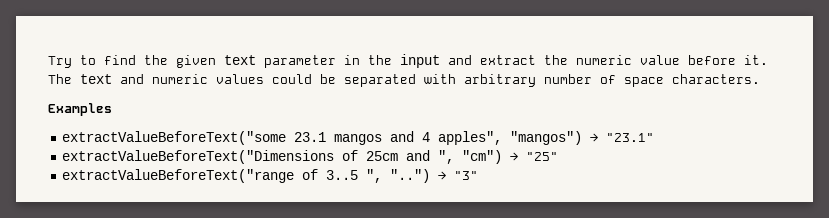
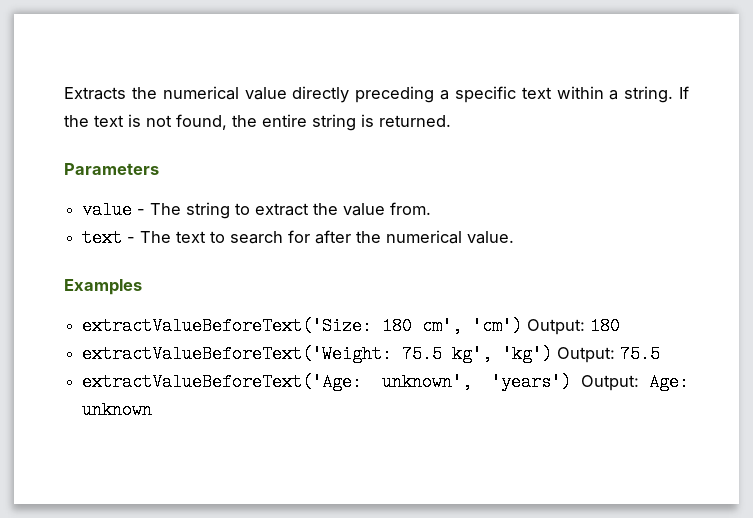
- Try to find the given text parameter in the input and extract the numeric value before it. The text and numeric values could be separated with arbitrary number of space characters.
+ Extracts the numerical value directly preceding a specific text within a string. If the text is not found, the entire string is returned.
+ Parameters
+ value - The string to extract the value from.
+ text - The text to search for after the numerical value.
  Examples
- extractValueBeforeText("some 23.1 mangos and 4 apples", "mangos") → "23.1"
- extractValueBeforeText("Dimensions of 25cm and ", "cm") → "25"
- extractValueBeforeText("range of 3..5 ", "..") → "3"
+ extractValueBeforeText('Size: 180 cm', 'cm') Output: 180
+ extractValueBeforeText('Weight: 75.5 kg', 'kg') Output: 75.5
+ extractValueBeforeText('Age: unknown', 'years') Output: Age: unknown

